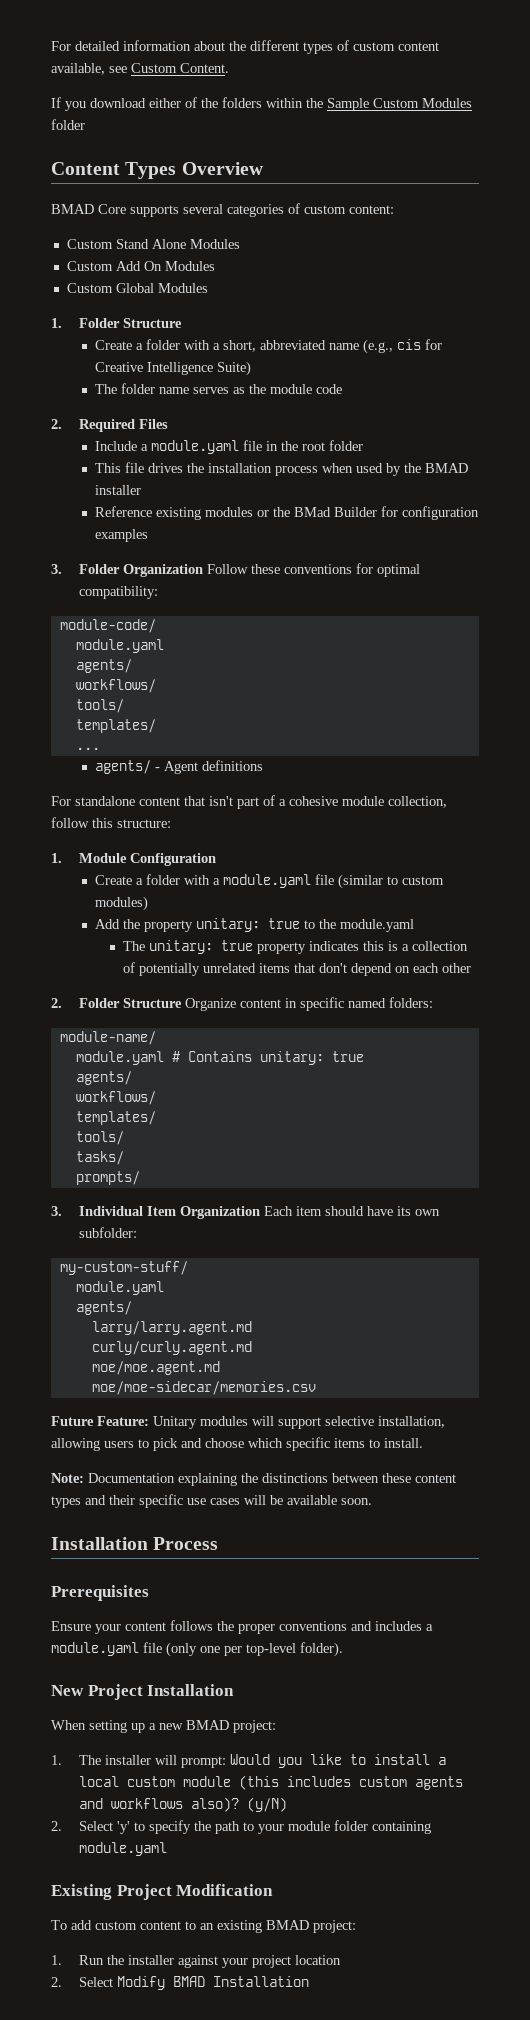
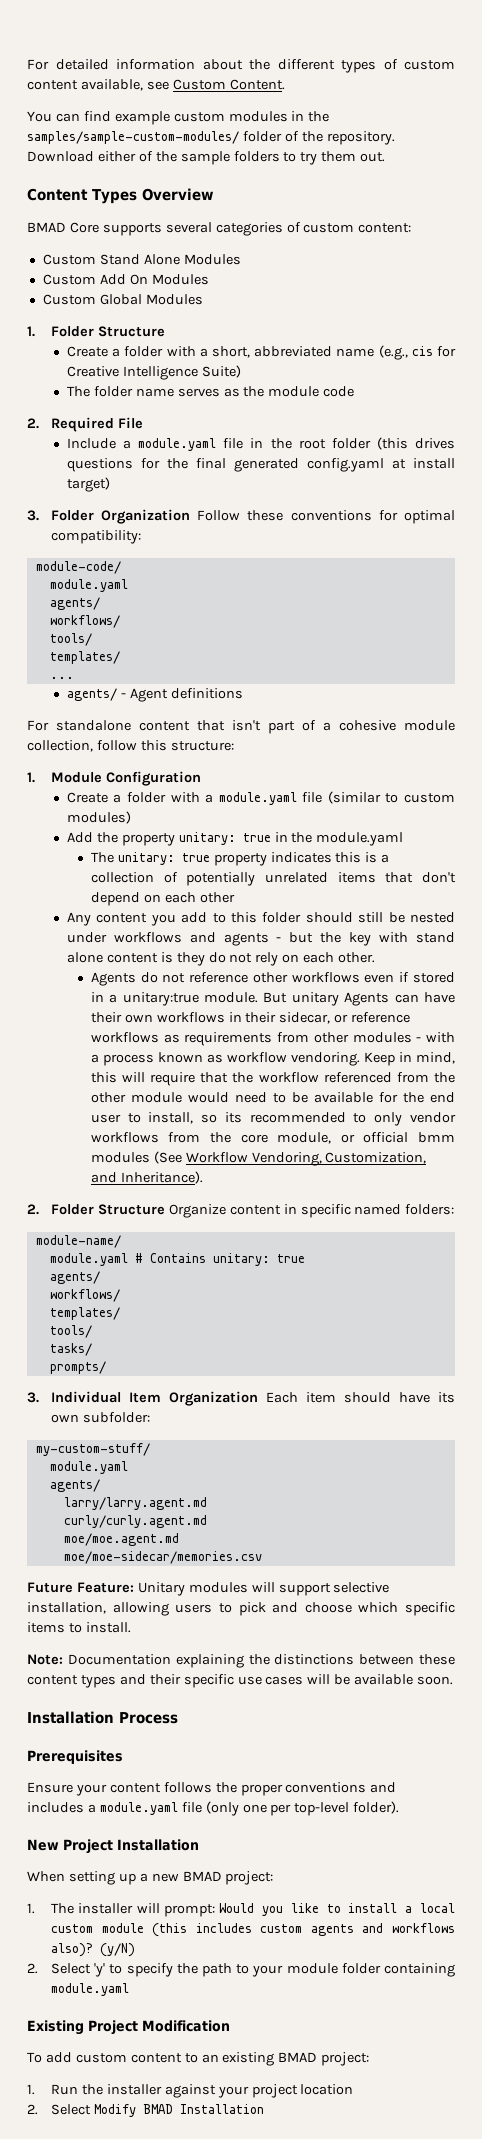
- If you download either of the folders within the Sample Custom Modules folder
+ You can find example custom modules in the samples/sample-custom-modules/ folder of the repository. Download either of the sample folders to try them out.
- 2. Required Files
+ 2. Required File
- Include a module.yaml file in the root folder
- This file drives the installation process when used by the BMAD installer
- Reference existing modules or the BMad Builder for configuration examples
+ Include a module.yaml file in the root folder (this drives questions for the final generated config.yaml at install target)
- Add the property unitary: true to the module.yaml
+ Add the property unitary: true in the module.yaml
+ Any content you add to this folder should still be nested under workflows and agents - but the key with stand alone content is they do not rely on each other.
+ Agents do not reference other workflows even if stored in a unitary:true module. But unitary Agents can have their own workflows in their sidecar, or reference workflows as requirements from other modules - with a process known as workflow vendoring. Keep in mind, this will require that the workflow referenced from the other module would need to be available for the end user to install, so its recommended to only vendor workflows from the core module, or official bmm modules (See Workflow Vendoring, Customization, and Inheritance).

